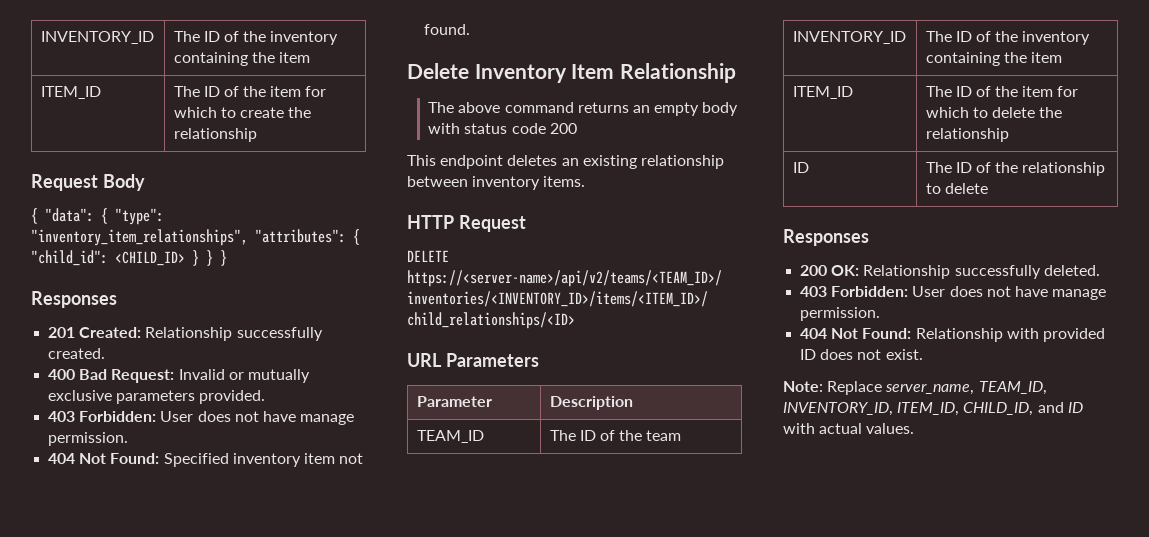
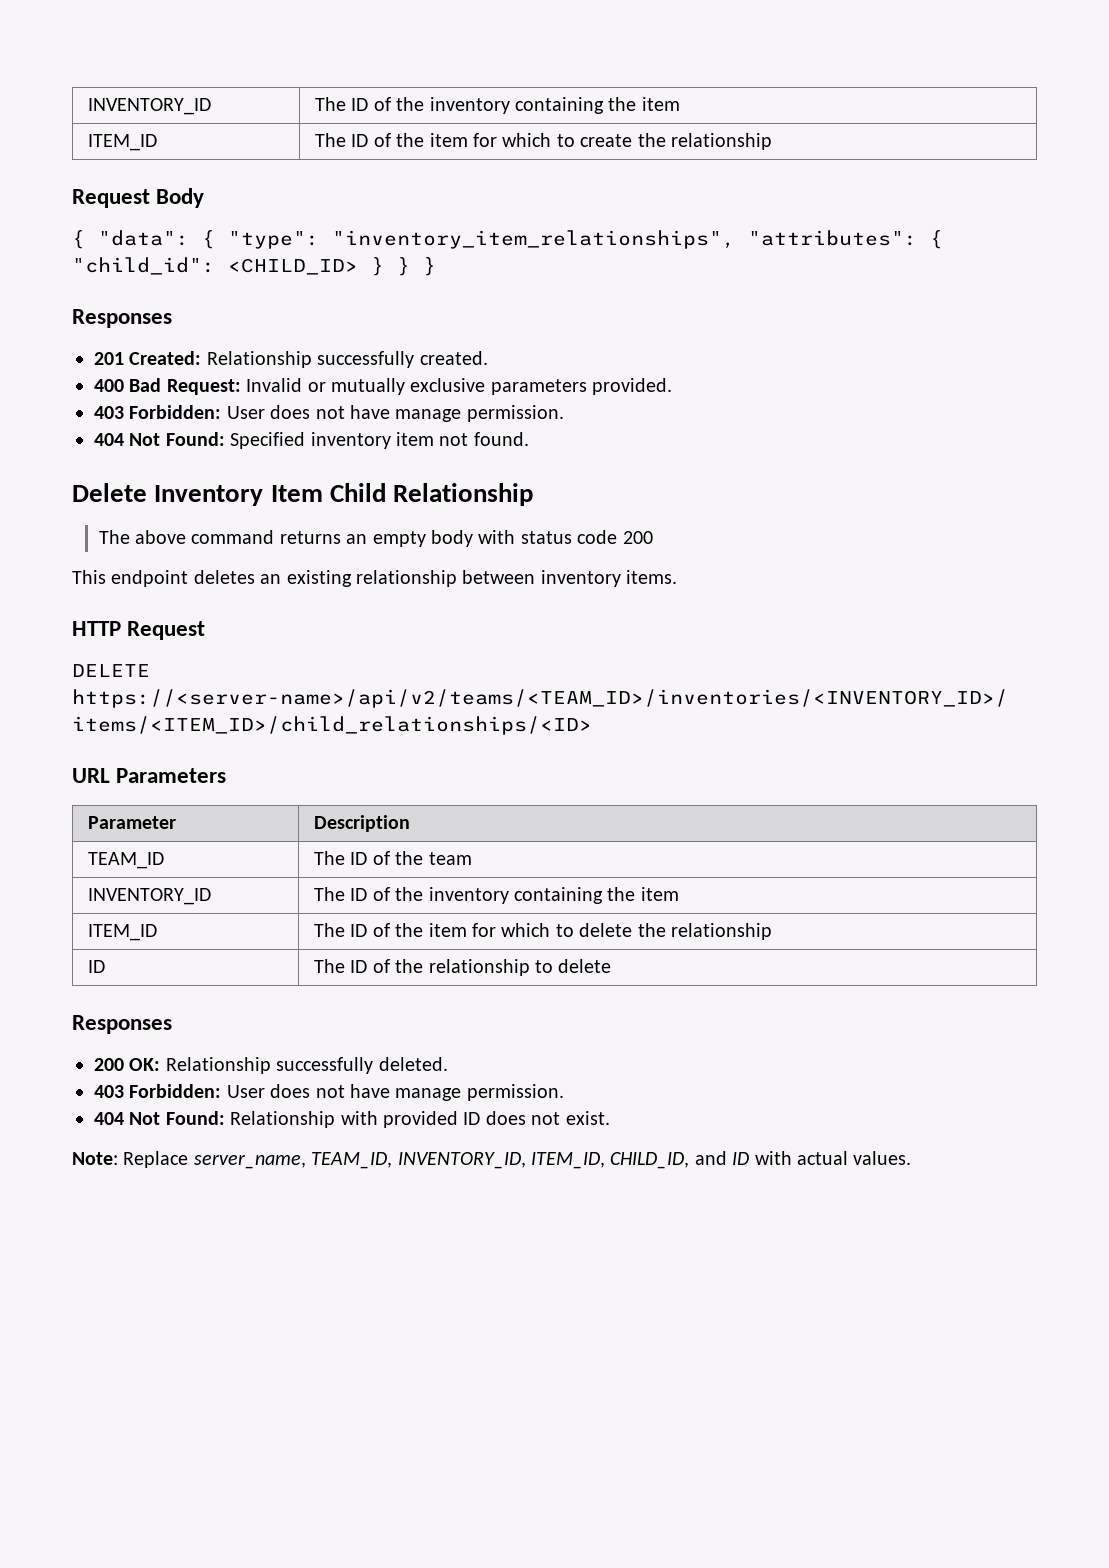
- Delete Inventory Item Relationship
+ Delete Inventory Item Child Relationship

